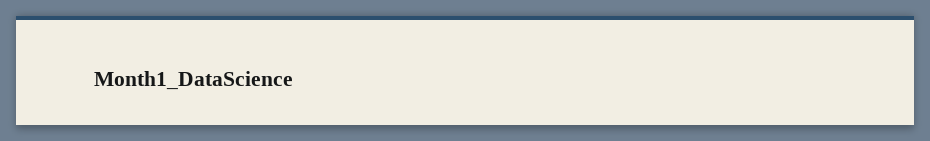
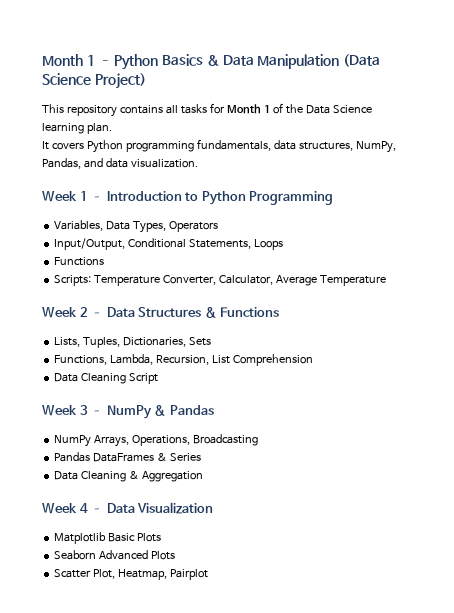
- Month1_DataScience
+ Month 1 – Python Basics & Data Manipulation (Data Science Project)
+ This repository contains all tasks for Month 1 of the Data Science learning plan.
+ It covers Python programming fundamentals, data structures, NumPy, Pandas, and data visualization.
+ Week 1 – Introduction to Python Programming
+ Variables, Data Types, Operators
+ Input/Output, Conditional Statements, Loops
+ Functions
+ Scripts: Temperature Converter, Calculator, Average Temperature
+ Week 2 – Data Structures & Functions
+ Lists, Tuples, Dictionaries, Sets
+ Functions, Lambda, Recursion, List Comprehension
+ Data Cleaning Script
+ Week 3 – NumPy & Pandas
+ NumPy Arrays, Operations, Broadcasting
+ Pandas DataFrames & Series
+ Data Cleaning & Aggregation
+ Week 4 – Data Visualization
+ Matplotlib Basic Plots
+ Seaborn Advanced Plots
+ Scatter Plot, Heatmap, Pairplot

